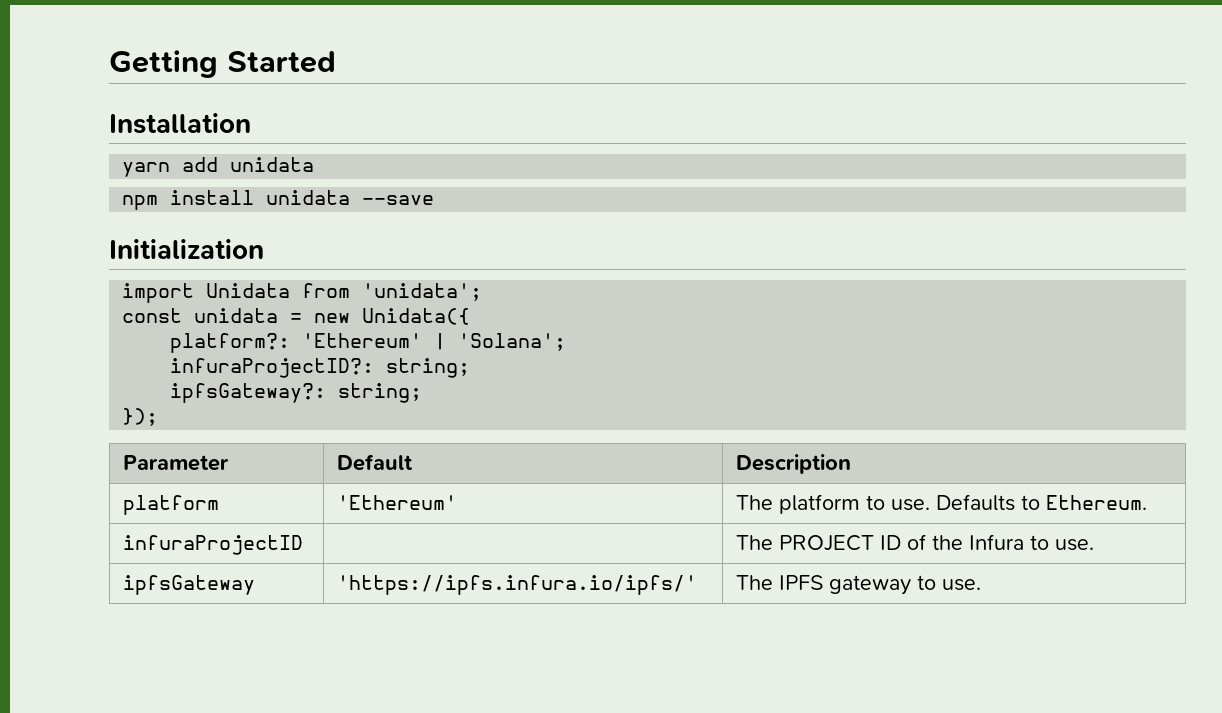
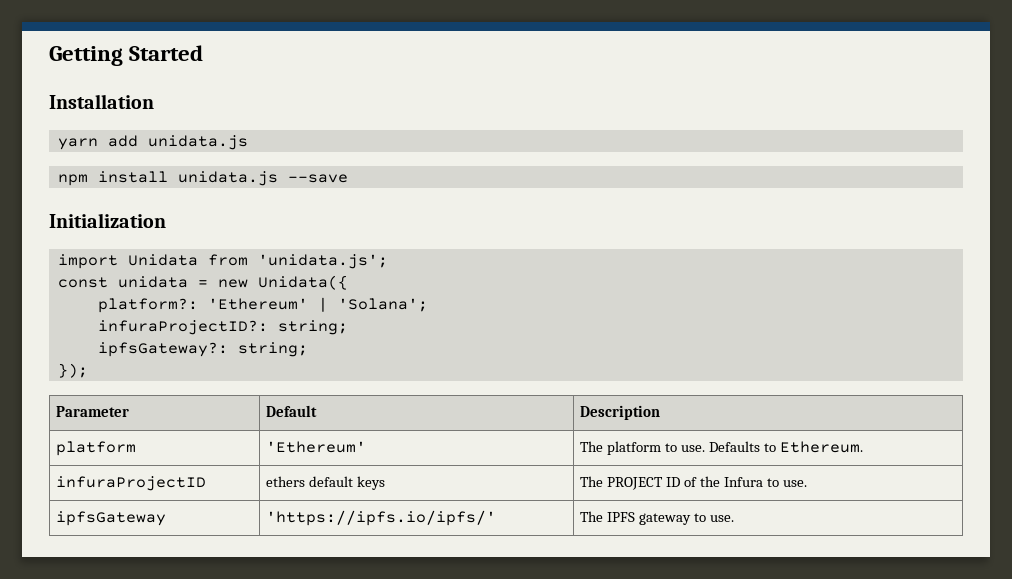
- yarn add unidata
+ yarn add unidata.js
- npm install unidata --save
+ npm install unidata.js --save
- import Unidata from 'unidata';
+ import Unidata from 'unidata.js';
- infuraProjectID | | The PROJECT ID of the Infura to use.
+ infuraProjectID | ethers default keys | The PROJECT ID of the Infura to use.
- ipfsGateway | 'https://ipfs.infura.io/ipfs/' | The IPFS gateway to use.
+ ipfsGateway | 'https://ipfs.io/ipfs/' | The IPFS gateway to use.

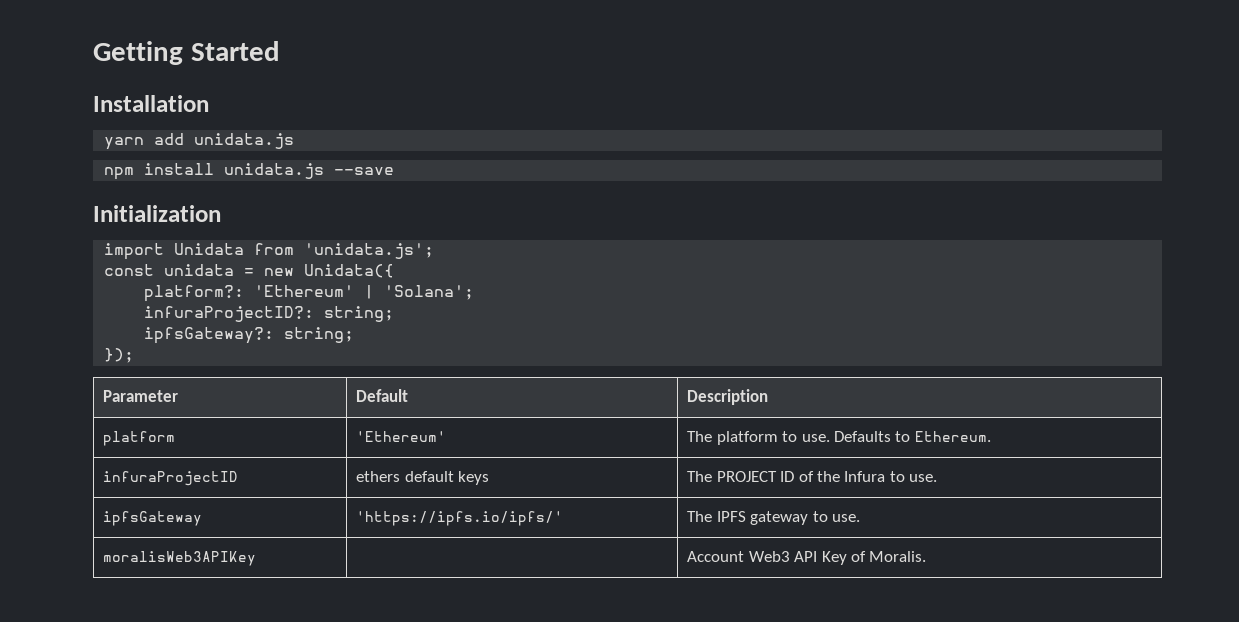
+ moralisWeb3APIKey | | Account Web3 API Key of Moralis.

